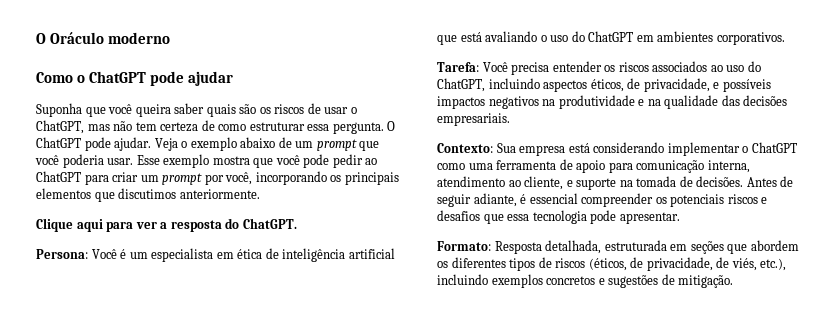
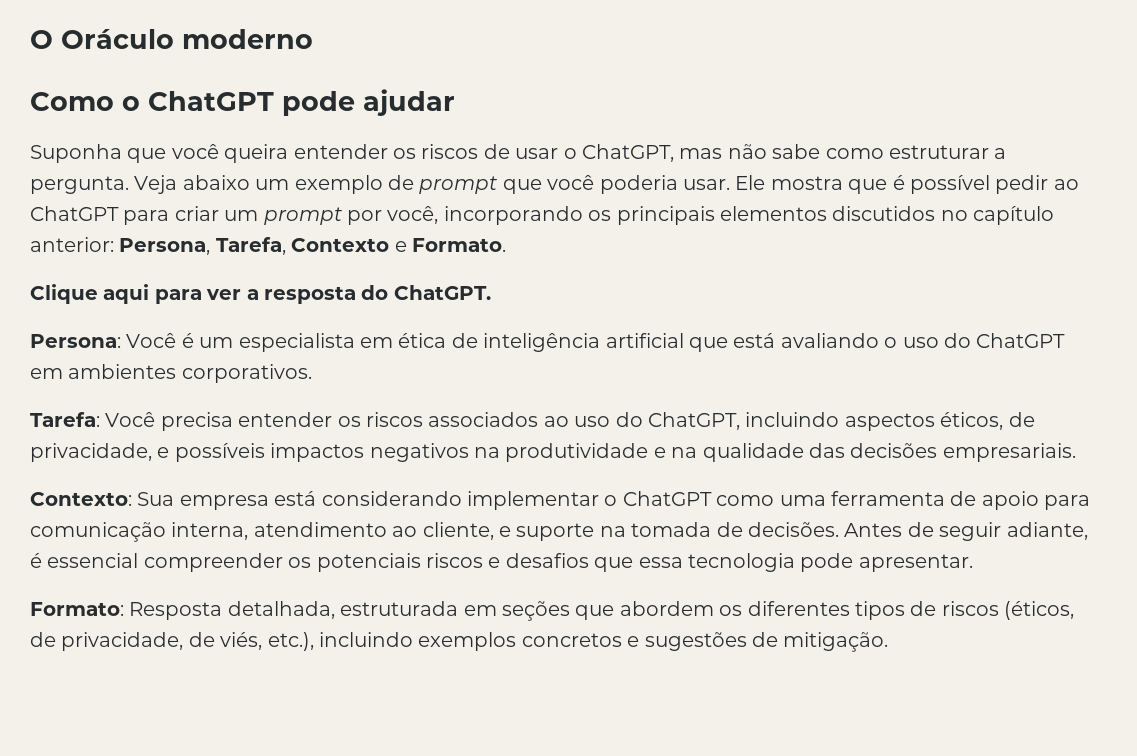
- Suponha que você queira saber quais são os riscos de usar o ChatGPT, mas não tem certeza de como estruturar essa pergunta. O ChatGPT pode ajudar. Veja o exemplo abaixo de um prompt que você poderia usar.
+ Suponha que você queira entender os riscos de usar o ChatGPT, mas não sabe como estruturar a pergunta. Veja abaixo um exemplo de prompt que você poderia usar.
- Esse exemplo mostra que você pode pedir ao ChatGPT para criar um prompt por você, incorporando os principais elementos que discutimos anteriormente.
+ Ele mostra que é possível pedir ao ChatGPT para criar um prompt por você, incorporando os principais elementos discutidos no capítulo anterior: Persona, Tarefa, Contexto e Formato.

